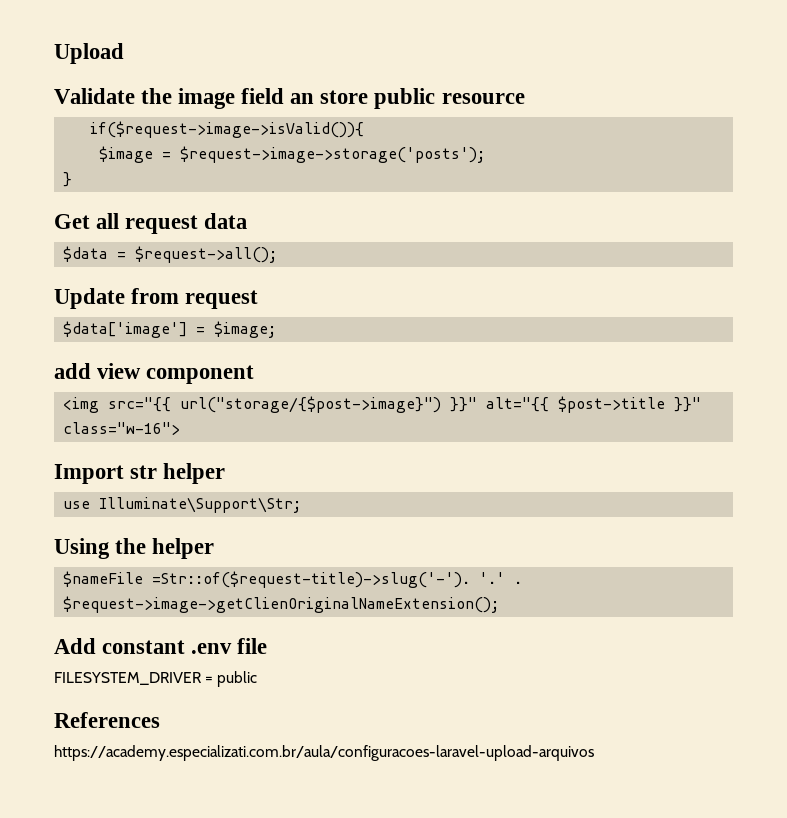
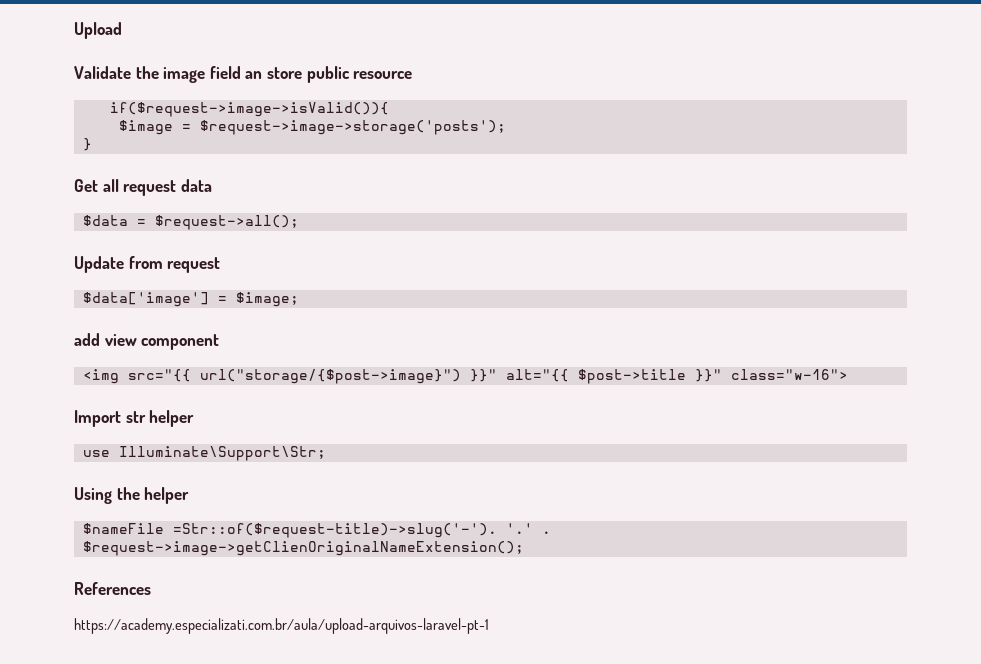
- Add constant .env file
- FILESYSTEM_DRIVER = public
- https://academy.especializati.com.br/aula/configuracoes-laravel-upload-arquivos
+ https://academy.especializati.com.br/aula/upload-arquivos-laravel-pt-1

